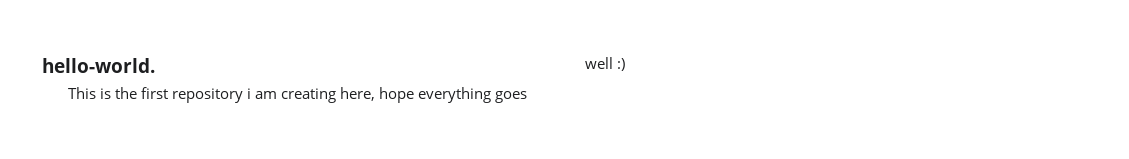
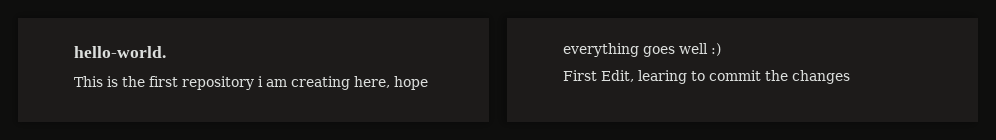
+ First Edit, learing to commit the changes

